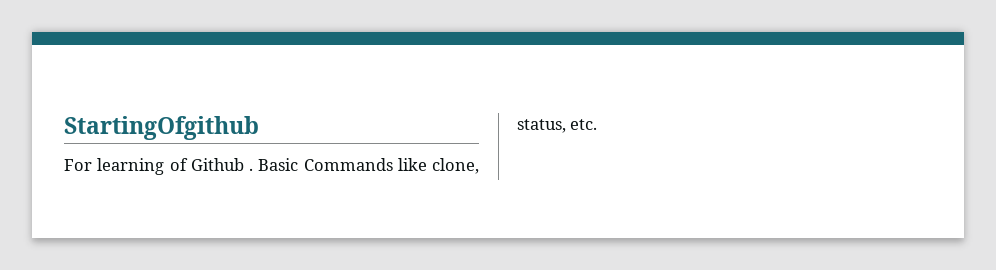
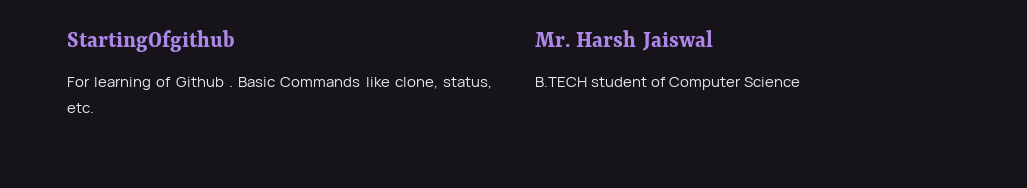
+ Mr. Harsh Jaiswal
+ B.TECH student of Computer Science

